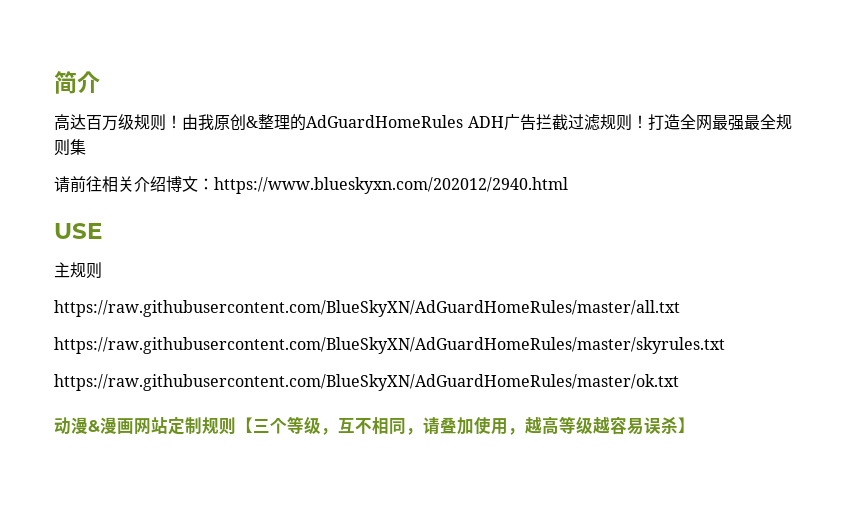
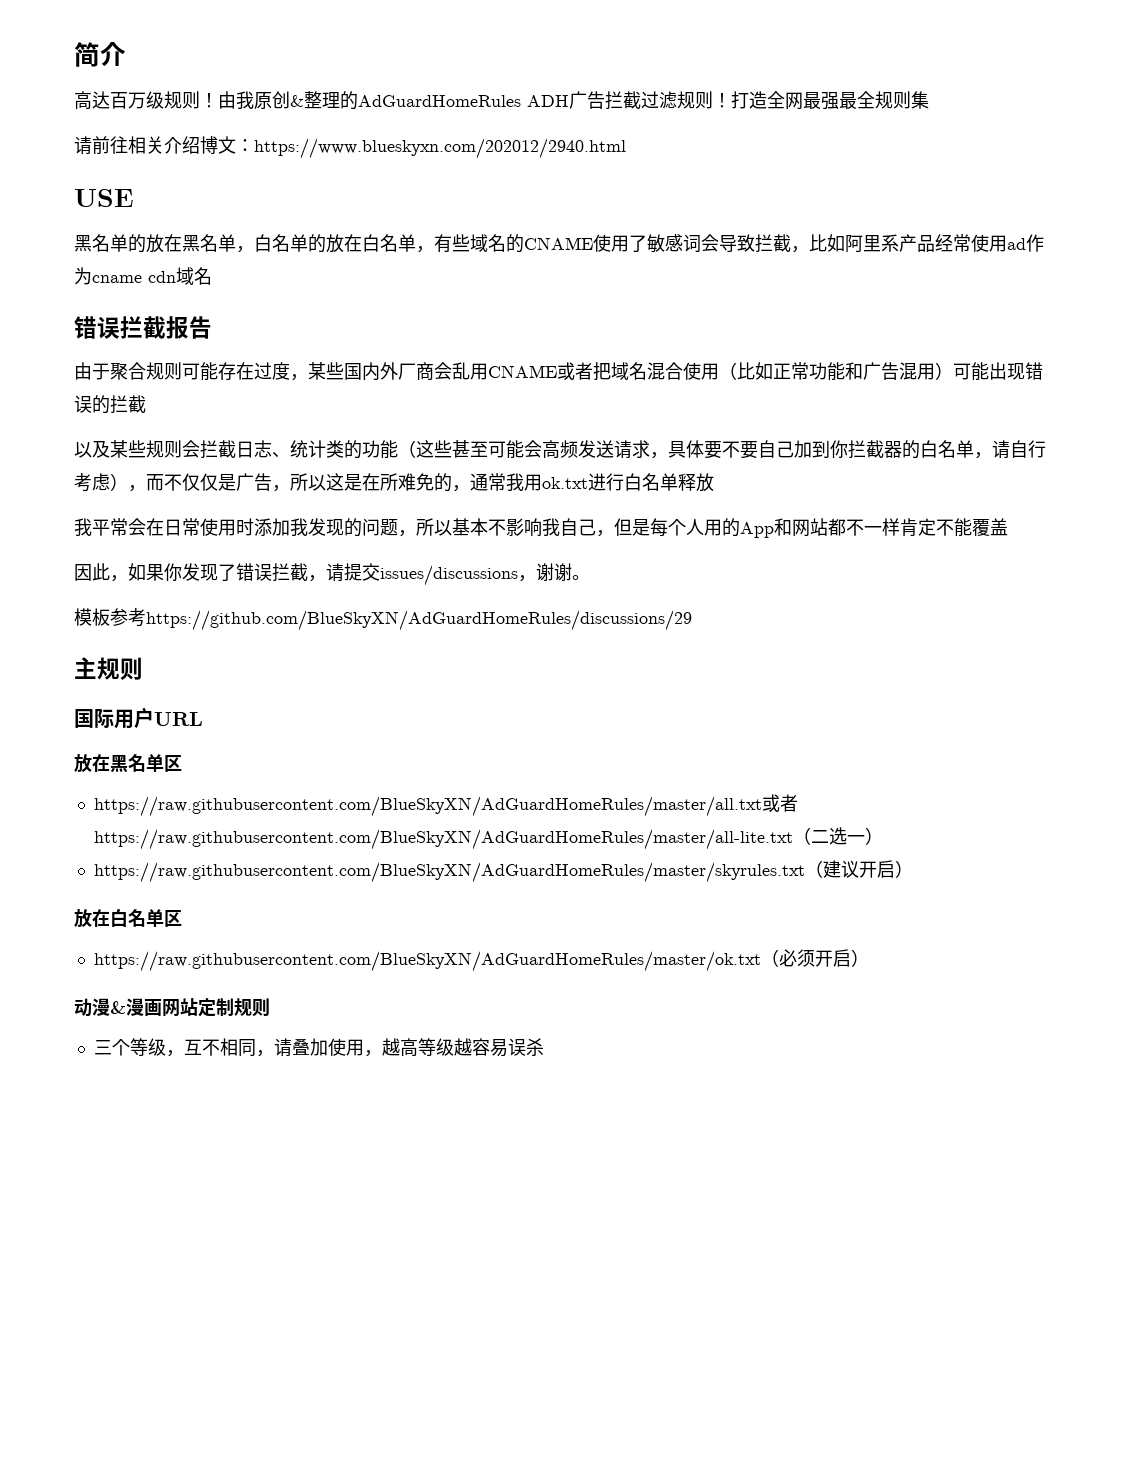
+ 黑名单的放在黑名单，白名单的放在白名单，有些域名的CNAME使用了敏感词会导致拦截，比如阿里系产品经常使用ad作为cname cdn域名
+ 错误拦截报告
+ 由于聚合规则可能存在过度，某些国内外厂商会乱用CNAME或者把域名混合使用（比如正常功能和广告混用）可能出现错误的拦截
+ 以及某些规则会拦截日志、统计类的功能（这些甚至可能会高频发送请求，具体要不要自己加到你拦截器的白名单，请自行考虑），而不仅仅是广告，所以这是在所难免的，通常我用ok.txt进行白名单释放
+ 我平常会在日常使用时添加我发现的问题，所以基本不影响我自己，但是每个人用的App和网站都不一样肯定不能覆盖
+ 因此，如果你发现了错误拦截，请提交issues/discussions，谢谢。
+ 模板参考https://github.com/BlueSkyXN/AdGuardHomeRules/discussions/29
  主规则
- https://raw.githubusercontent.com/BlueSkyXN/AdGuardHomeRules/master/all.txt
- https://raw.githubusercontent.com/BlueSkyXN/AdGuardHomeRules/master/skyrules.txt
- https://raw.githubusercontent.com/BlueSkyXN/AdGuardHomeRules/master/ok.txt
+ 国际用户URL
+ 放在黑名单区
+ https://raw.githubusercontent.com/BlueSkyXN/AdGuardHomeRules/master/all.txt或者https://raw.githubusercontent.com/BlueSkyXN/AdGuardHomeRules/master/all-lite.txt（二选一）
+ https://raw.githubusercontent.com/BlueSkyXN/AdGuardHomeRules/master/skyrules.txt（建议开启）
+ 放在白名单区
+ https://raw.githubusercontent.com/BlueSkyXN/AdGuardHomeRules/master/ok.txt（必须开启）
- 动漫&漫画网站定制规则【三个等级，互不相同，请叠加使用，越高等级越容易误杀】
+ 动漫&漫画网站定制规则
+ 三个等级，互不相同，请叠加使用，越高等级越容易误杀

